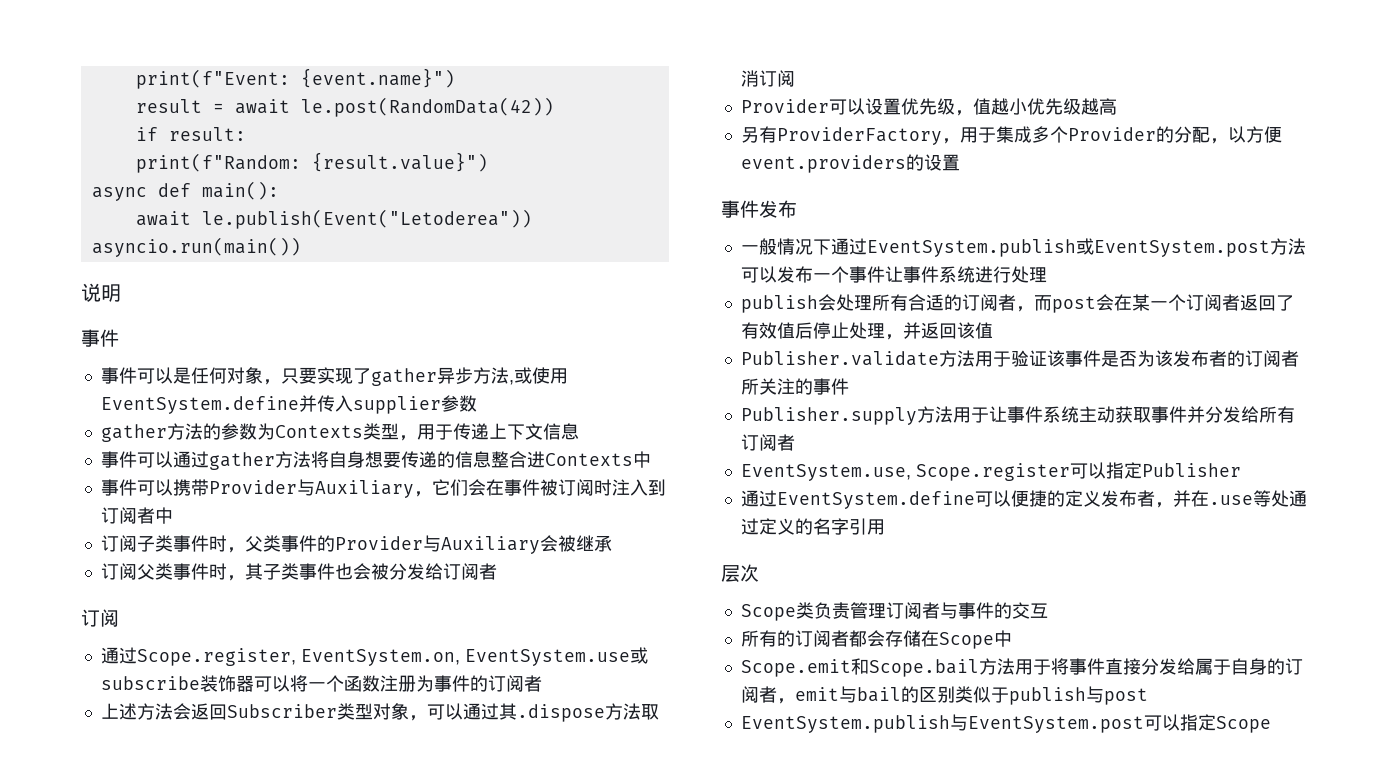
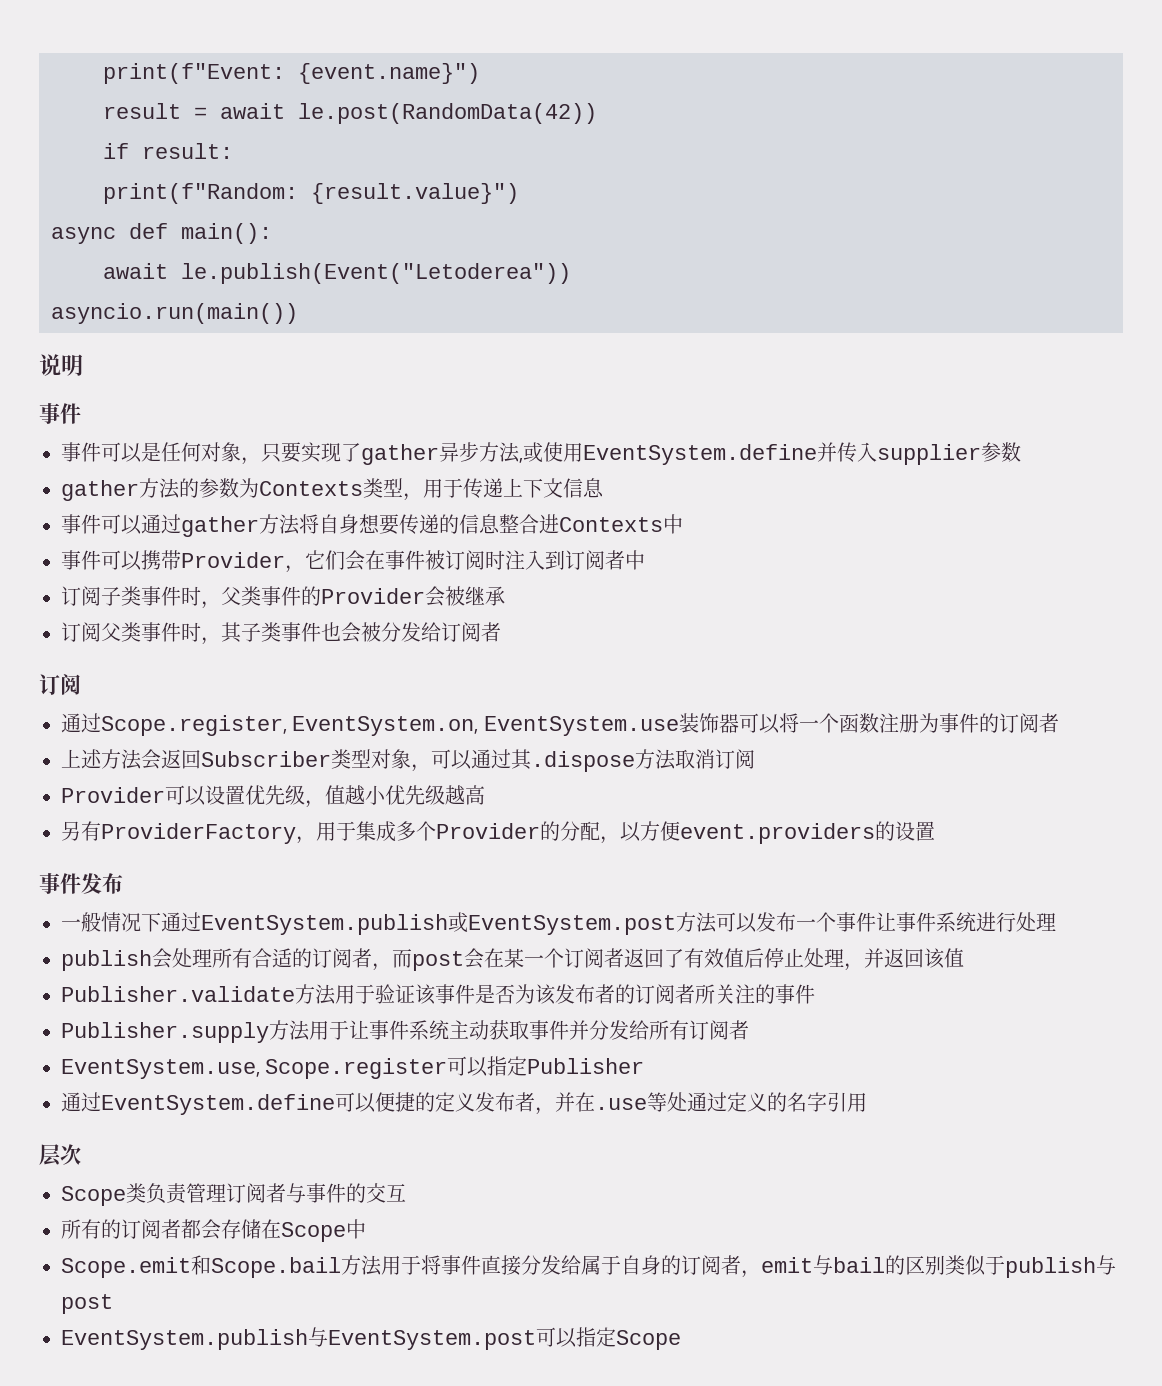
- 事件可以携带Provider与Auxiliary，它们会在事件被订阅时注入到订阅者中
+ 事件可以携带Provider，它们会在事件被订阅时注入到订阅者中
- 订阅子类事件时，父类事件的Provider与Auxiliary会被继承
+ 订阅子类事件时，父类事件的Provider会被继承
- 通过Scope.register, EventSystem.on, EventSystem.use或subscribe装饰器可以将一个函数注册为事件的订阅者
+ 通过Scope.register, EventSystem.on, EventSystem.use装饰器可以将一个函数注册为事件的订阅者

